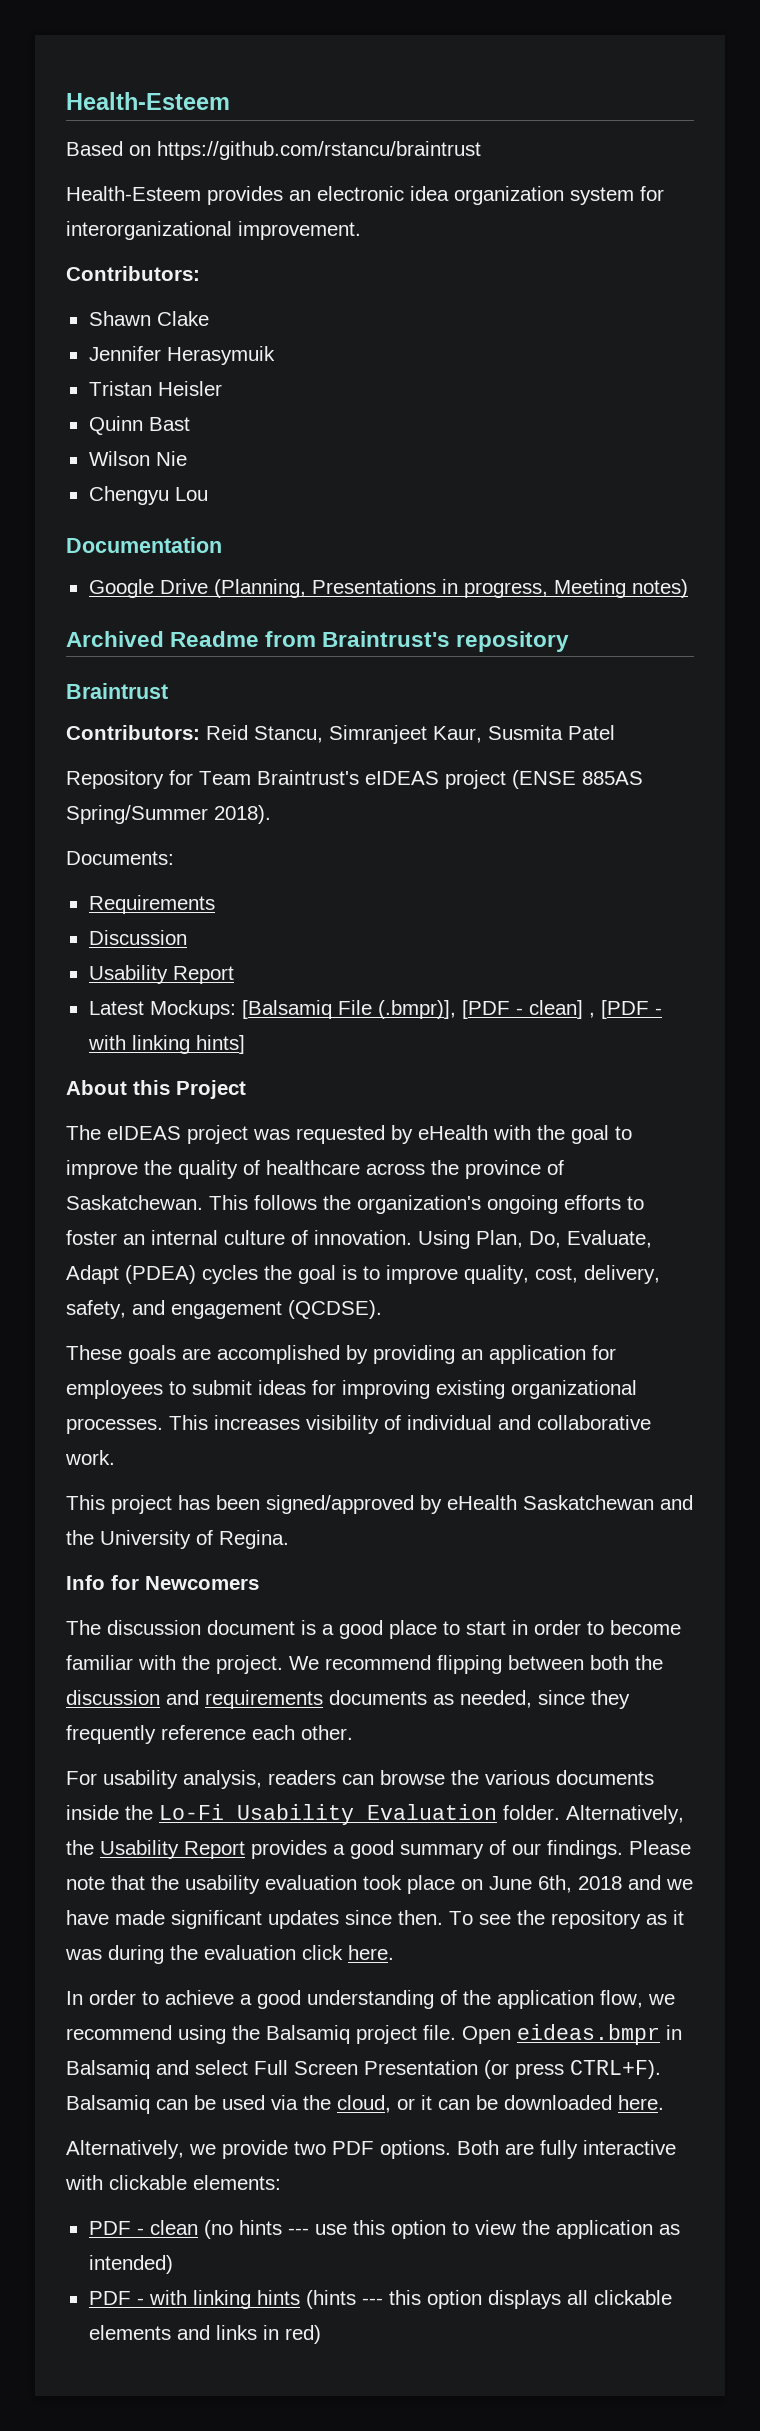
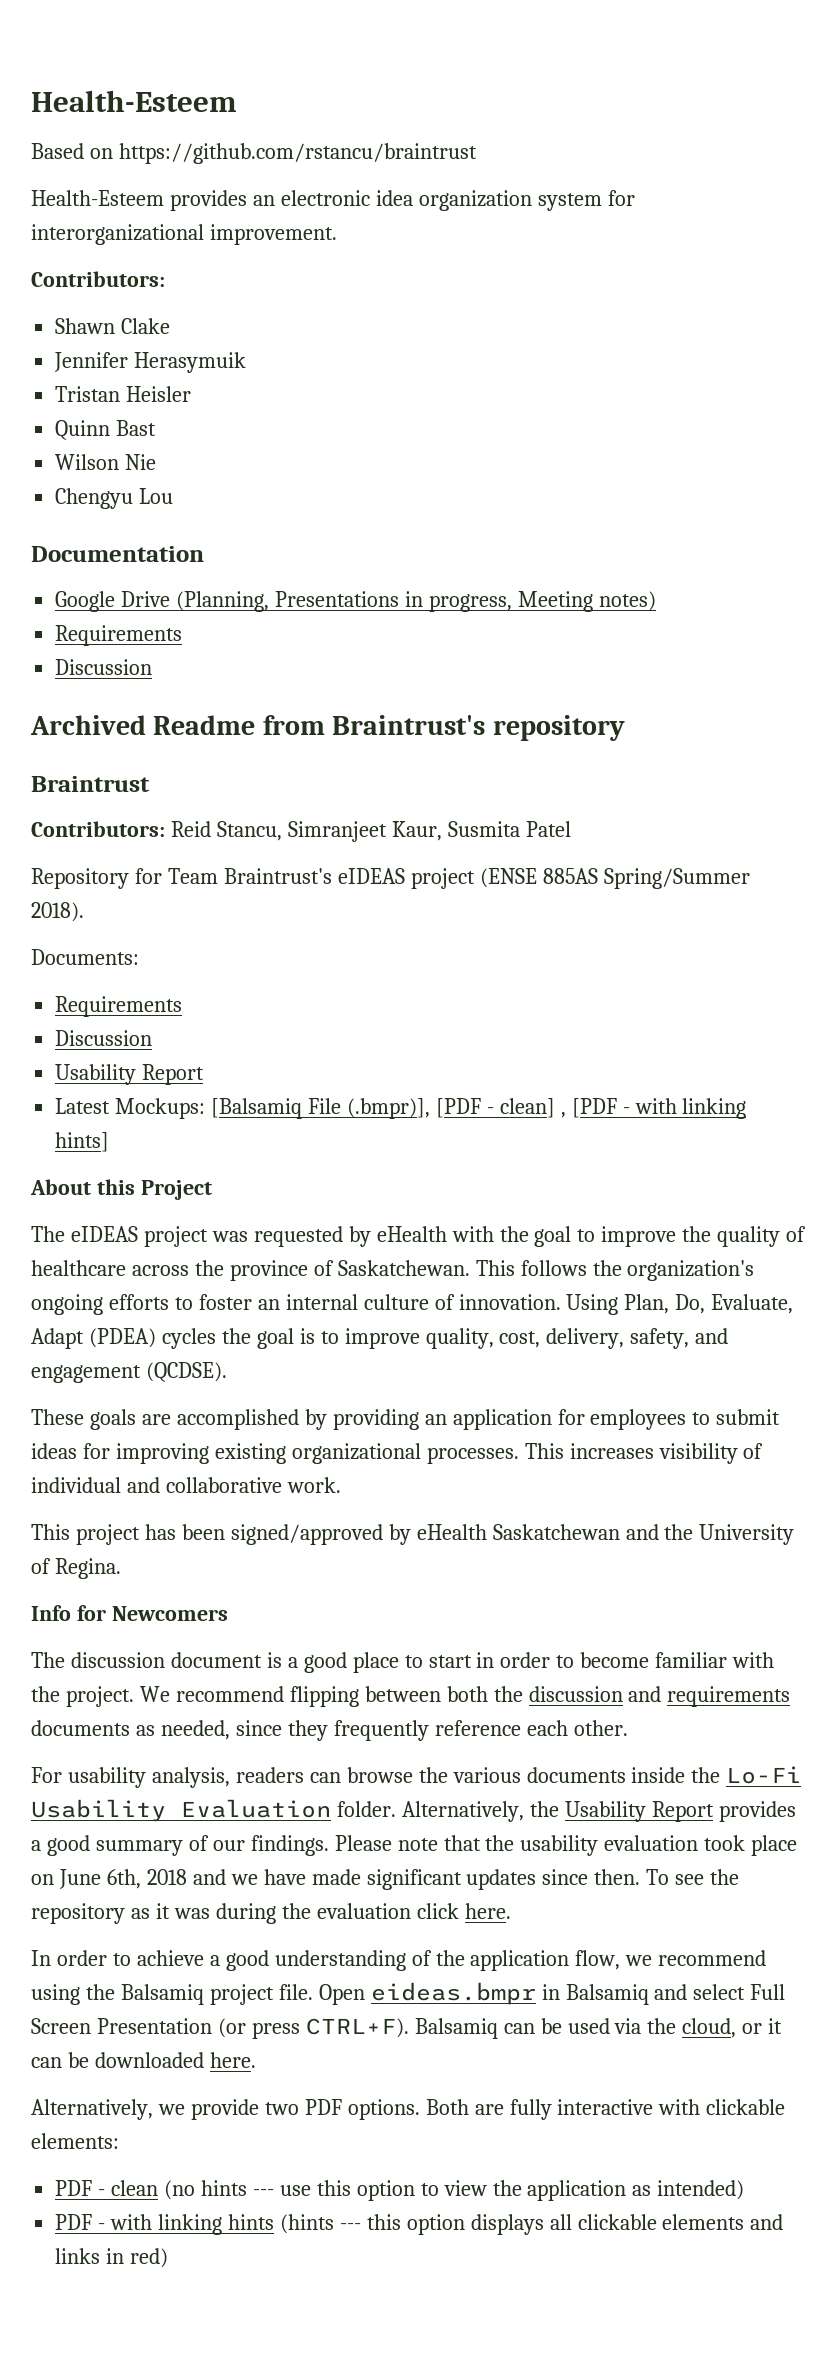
  Google Drive (Planning, Presentations in progress, Meeting notes)
+ Requirements
+ Discussion

